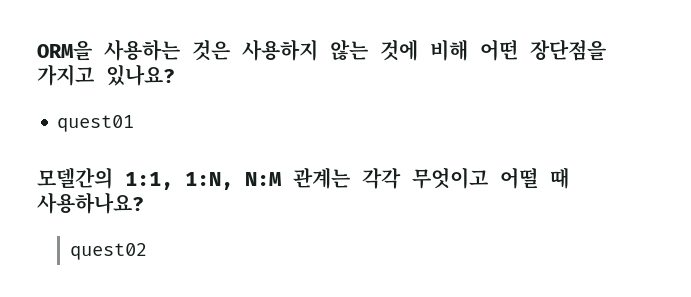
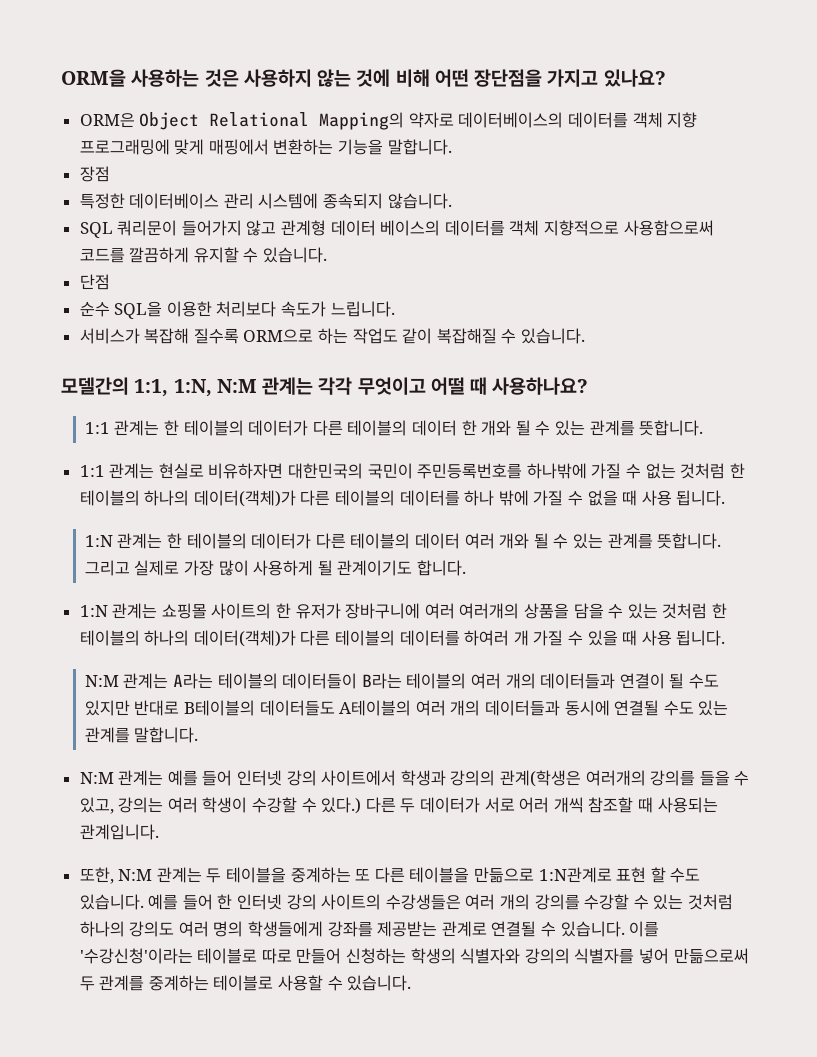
- quest01
+ ORM은 Object Relational Mapping의 약자로 데이터베이스의 데이터를 객체 지향 프로그래밍에 맞게 매핑에서 변환하는 기능을 말합니다.
+ 장점
+ 특정한 데이터베이스 관리 시스템에 종속되지 않습니다.
+ SQL 쿼리문이 들어가지 않고 관계형 데이터 베이스의 데이터를 객체 지향적으로 사용함으로써 코드를 깔끔하게 유지할 수 있습니다.
+ 단점
+ 순수 SQL을 이용한 처리보다 속도가 느립니다.
+ 서비스가 복잡해 질수록 ORM으로 하는 작업도 같이 복잡해질 수 있습니다.
- quest02
+ 1:1 관계는 한 테이블의 데이터가 다른 테이블의 데이터 한 개와 될 수 있는 관계를 뜻합니다.
+ 1:1 관계는 현실로 비유하자면 대한민국의 국민이 주민등록번호를 하나밖에 가질 수 없는 것처럼 한 테이블의 하나의 데이터(객체)가 다른 테이블의 데이터를 하나 밖에 가질 수 없을 때 사용 됩니다.
+ 1:N 관계는 한 테이블의 데이터가 다른 테이블의 데이터 여러 개와 될 수 있는 관계를 뜻합니다. 그리고 실제로 가장 많이 사용하게 될 관계이기도 합니다.
+ 1:N 관계는 쇼핑몰 사이트의 한 유저가 장바구니에 여러 여러개의 상품을 담을 수 있는 것처럼 한 테이블의 하나의 데이터(객체)가 다른 테이블의 데이터를 하여러 개 가질 수 있을 때 사용 됩니다.
+ N:M 관계는 A라는 테이블의 데이터들이 B라는 테이블의 여러 개의 데이터들과 연결이 될 수도 있지만 반대로 B테이블의 데이터들도 A테이블의 여러 개의 데이터들과 동시에 연결될 수도 있는 관계를 말합니다.
+ N:M 관계는 예를 들어 인터넷 강의 사이트에서 학생과 강의의 관계(학생은 여러개의 강의를 들을 수 있고, 강의는 여러 학생이 수강할 수 있다.) 다른 두 데이터가 서로 어러 개씩 참조할 때 사용되는 관계입니다.
+ 또한, N:M 관계는 두 테이블을 중계하는 또 다른 테이블을 만듦으로 1:N관계로 표현 할 수도 있습니다. 예를 들어 한 인터넷 강의 사이트의 수강생들은 여러 개의 강의를 수강할 수 있는 것처럼 하나의 강의도 여러 명의 학생들에게 강좌를 제공받는 관계로 연결될 수 있습니다. 이를 '수강신청'이라는 테이블로 따로 만들어 신청하는 학생의 식별자와 강의의 식별자를 넣어 만듦으로써 두 관계를 중계하는 테이블로 사용할 수 있습니다.

